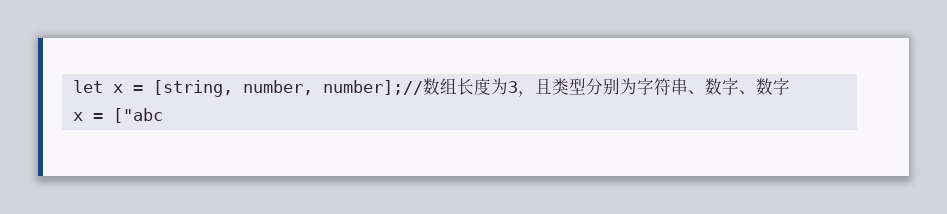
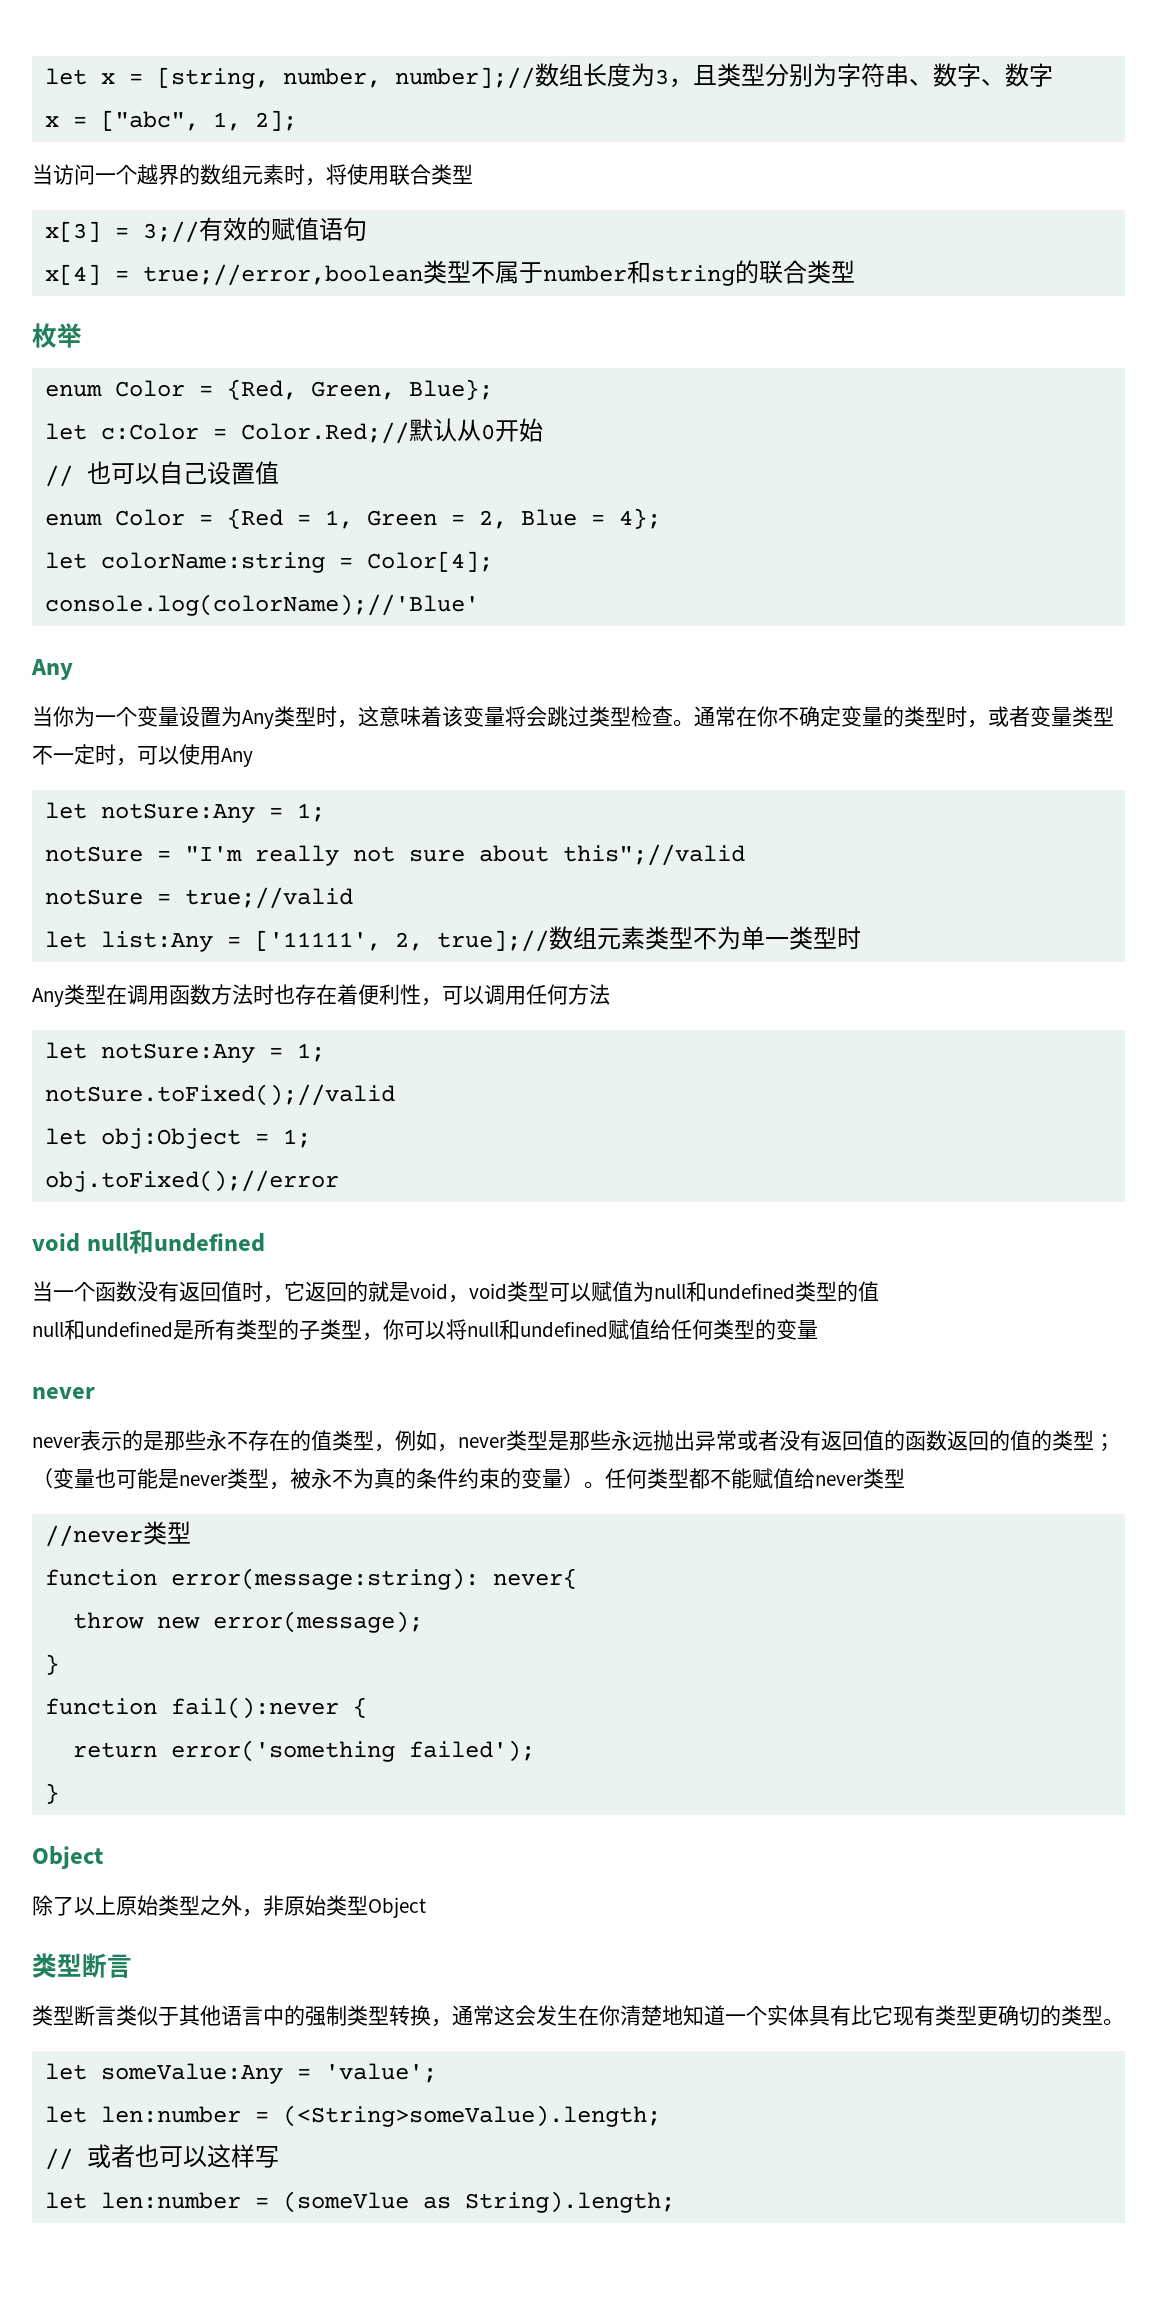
- x = ["abc
+ x = ["abc", 1, 2];
+ 当访问一个越界的数组元素时，将使用联合类型
+ x[3] = 3;//有效的赋值语句
+ x[4] = true;//error,boolean类型不属于number和string的联合类型
+ 枚举
+ enum Color = {Red, Green, Blue};
+ let c:Color = Color.Red;//默认从0开始
+ // 也可以自己设置值
+ enum Color = {Red = 1, Green = 2, Blue = 4};
+ let colorName:string = Color[4];
+ console.log(colorName);//'Blue'
+ Any
+ 当你为一个变量设置为Any类型时，这意味着该变量将会跳过类型检查。通常在你不确定变量的类型时，或者变量类型不一定时，可以使用Any
+ let notSure:Any = 1;
+ notSure = "I'm really not sure about this";//valid
+ notSure = true;//valid
+ let list:Any = ['11111', 2, true];//数组元素类型不为单一类型时
+ Any类型在调用函数方法时也存在着便利性，可以调用任何方法
+ let notSure:Any = 1;
+ notSure.toFixed();//valid
+ let obj:Object = 1;
+ obj.toFixed();//error
+ void null和undefined
+ 当一个函数没有返回值时，它返回的就是void，void类型可以赋值为null和undefined类型的值
+ null和undefined是所有类型的子类型，你可以将null和undefined赋值给任何类型的变量
+ never
+ never表示的是那些永不存在的值类型，例如，never类型是那些永远抛出异常或者没有返回值的函数返回的值的类型；（变量也可能是never类型，被永不为真的条件约束的变量）。任何类型都不能赋值给never类型
+ //never类型
+ function error(message:string): never{
+ throw new error(message);
+ }
+ function fail():never {
+ return error('something failed');
+ }
+ Object
+ 除了以上原始类型之外，非原始类型Object
+ 类型断言
+ 类型断言类似于其他语言中的强制类型转换，通常这会发生在你清楚地知道一个实体具有比它现有类型更确切的类型。
+ let someValue:Any = 'value';
+ let len:number = (<String>someValue).length;
+ // 或者也可以这样写
+ let len:number = (someVlue as String).length;

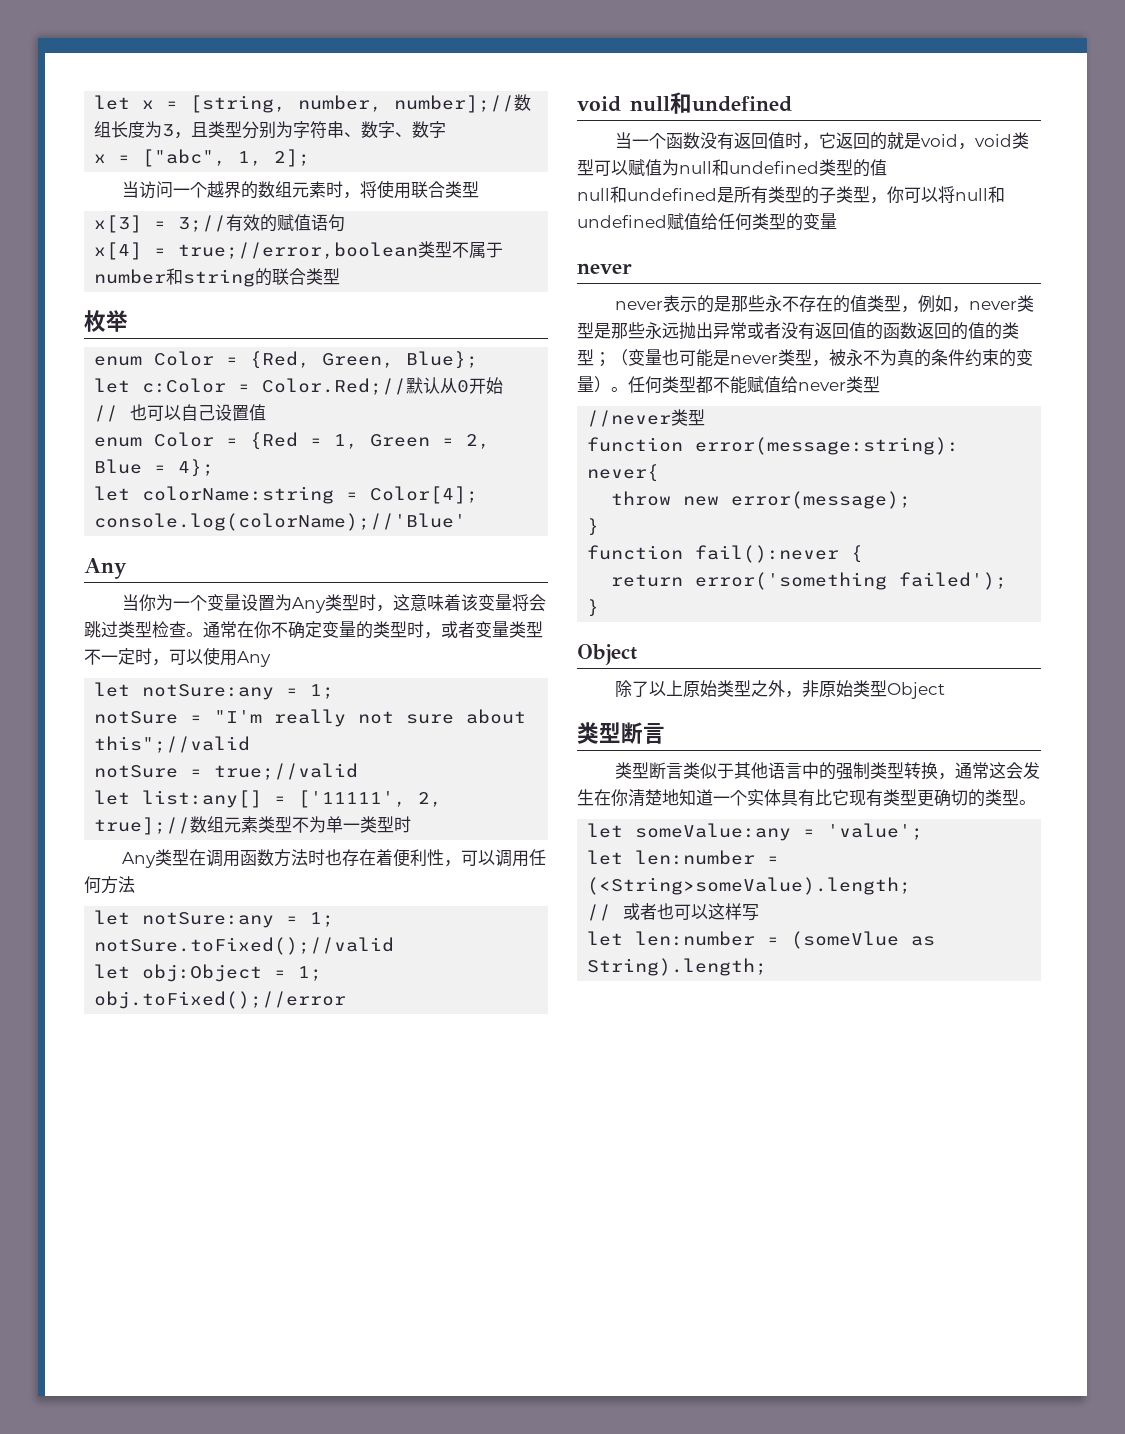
  通常在你不确定变量的类型时，或者变量类型不一定时，可以使用Any
- let notSure:Any = 1;
+ let notSure:any = 1;
- let list:Any = ['11111', 2, true];//数组元素类型不为单一类型时
+ let list:any[] = ['11111', 2, true];//数组元素类型不为单一类型时
  Any类型在调用函数方法时也存在着便利性，可以调用任何方法
- let notSure:Any = 1;
+ let notSure:any = 1;
- let someValue:Any = 'value';
+ let someValue:any = 'value';

